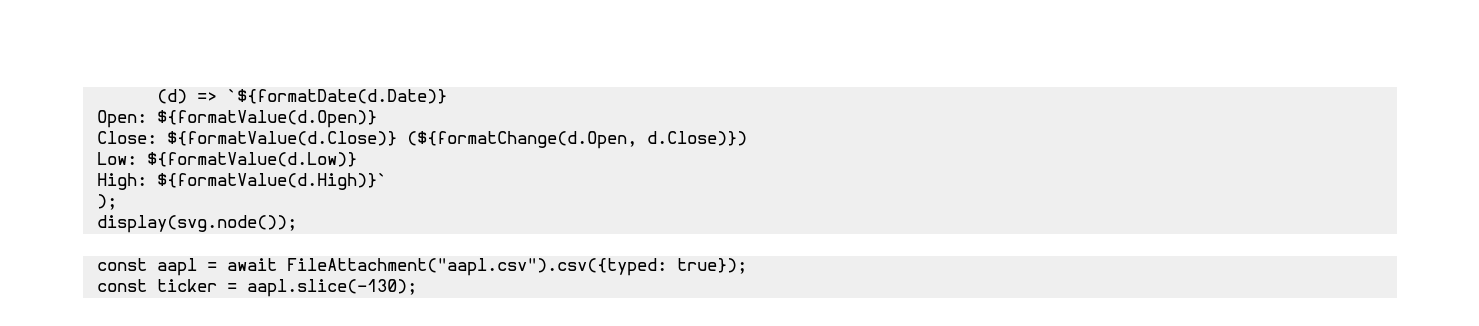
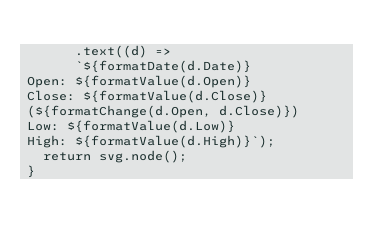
- (d) => `${formatDate(d.Date)}
+ .text((d) => `${formatDate(d.Date)}
- High: ${formatValue(d.High)}`
- );
- display(svg.node());
- const aapl = await FileAttachment("aapl.csv").csv({typed: true});
- const ticker = aapl.slice(-130);
+ High: ${formatValue(d.High)}`);
+ return svg.node();
+ }

